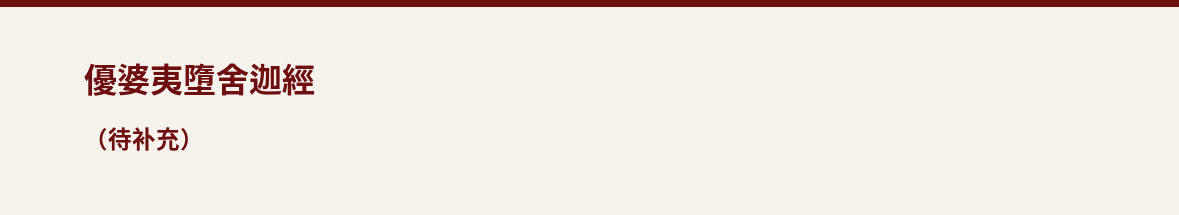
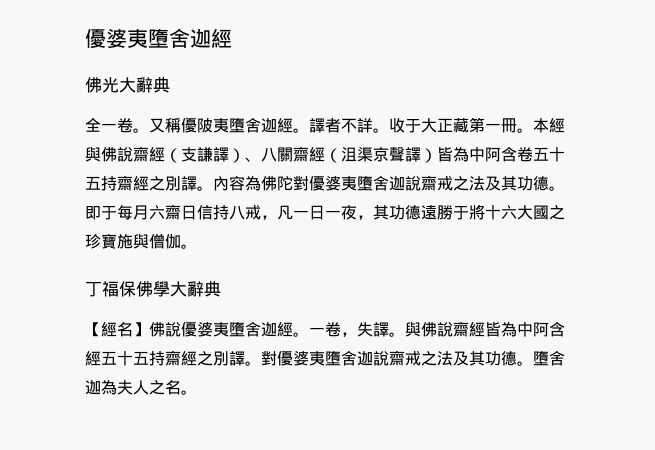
- （待补充）
+ 佛光大辭典
+ 全一卷。又稱優陂夷墮舍迦經。譯者不詳。收于大正藏第一冊。本經與佛說齋經（支謙譯）、八關齋經（沮渠京聲譯）皆為中阿含卷五十五持齋經之別譯。內容為佛陀對優婆夷墮舍迦說齋戒之法及其功德。即于每月六齋日信持八戒，凡一日一夜，其功德遠勝于將十六大國之珍寶施與僧伽。
+ 丁福保佛學大辭典
+ 【經名】佛說優婆夷墮舍迦經。一卷，失譯。與佛說齋經皆為中阿含經五十五持齋經之別譯。對優婆夷墮舍迦說齋戒之法及其功德。墮舍迦為夫人之名。

